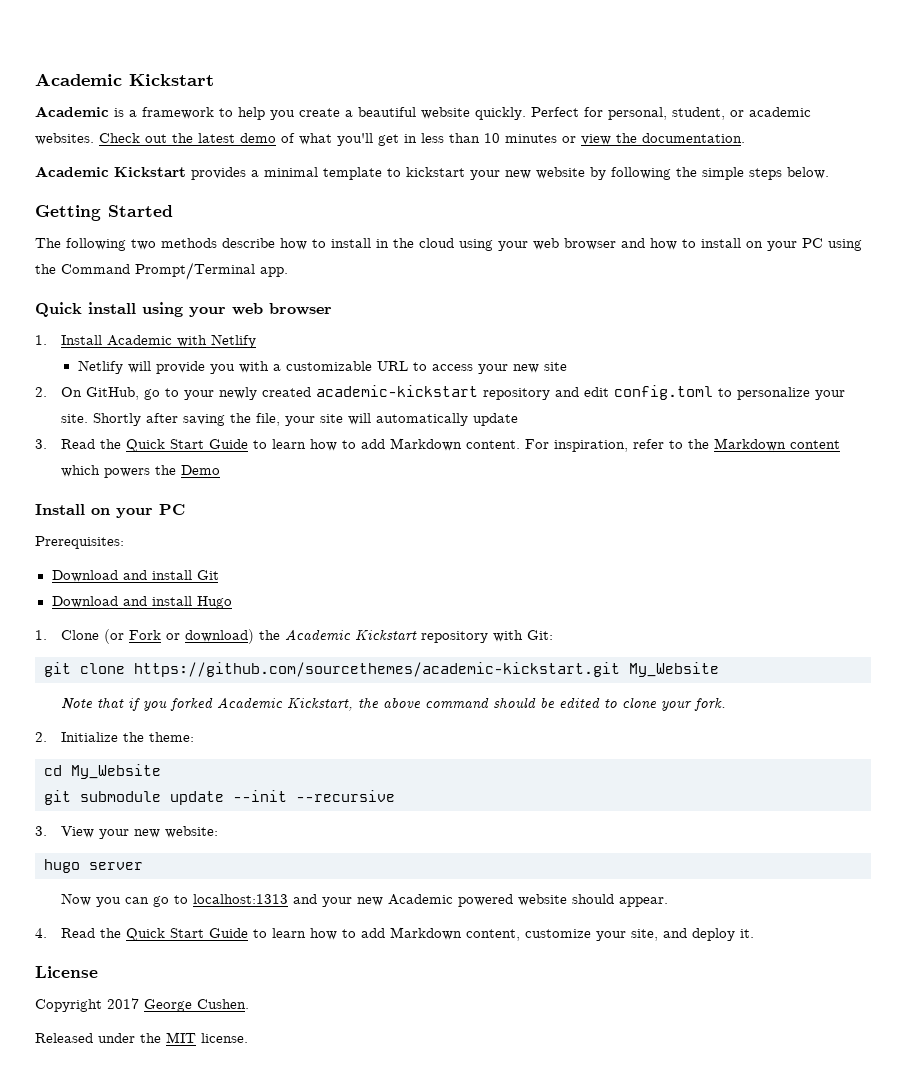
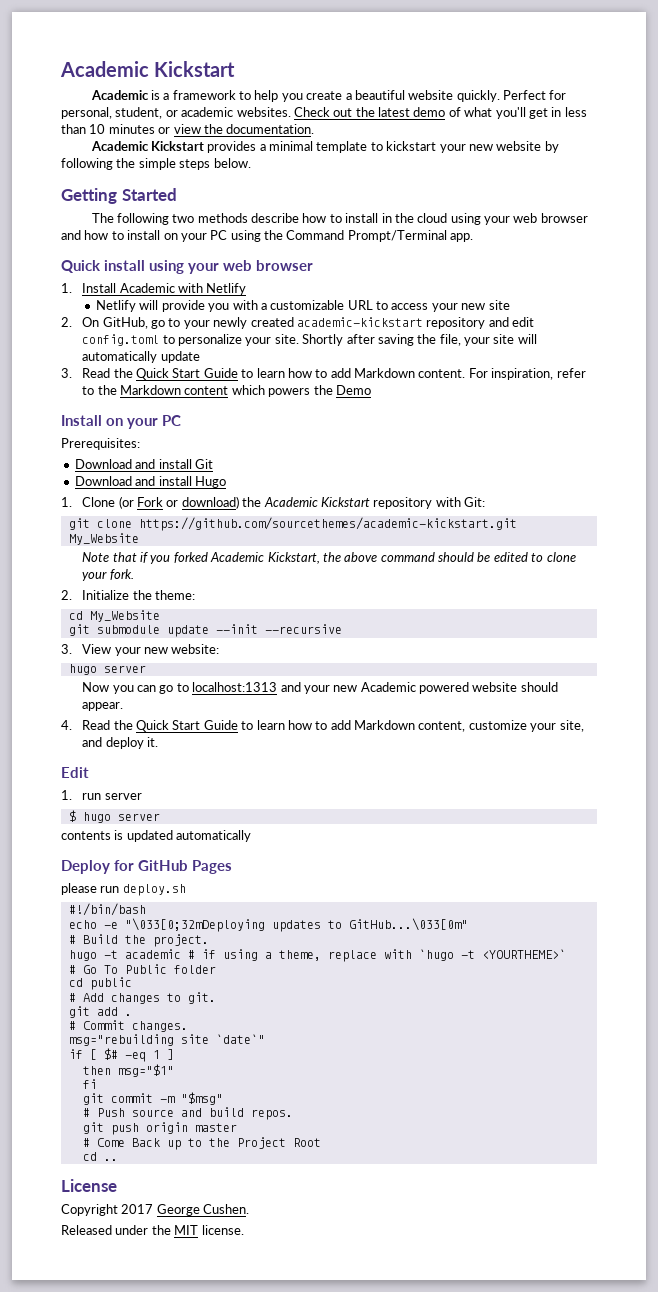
+ Edit
+ 1. run server
+ $ hugo server
+ contents is updated automatically
+ Deploy for GitHub Pages
+ please run deploy.sh
+ #!/bin/bash
+ echo -e "\033[0;32mDeploying updates to GitHub...\033[0m"
+ # Build the project.
+ hugo -t academic # if using a theme, replace with `hugo -t <YOURTHEME>`
+ # Go To Public folder
+ cd public
+ # Add changes to git.
+ git add .
+ # Commit changes.
+ msg="rebuilding site `date`"
+ if [ $# -eq 1 ]
+ then msg="$1"
+ fi
+ git commit -m "$msg"
+ # Push source and build repos.
+ git push origin master
+ # Come Back up to the Project Root
+ cd ..

